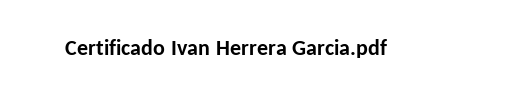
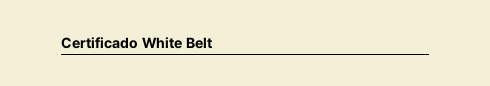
- Certificado Ivan Herrera Garcia.pdf
+ Certificado White Belt

